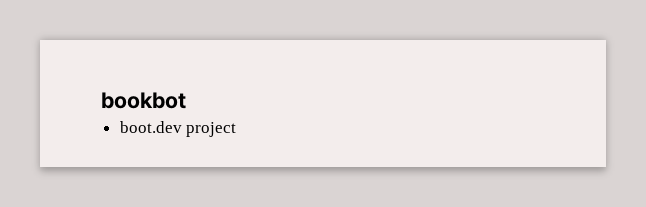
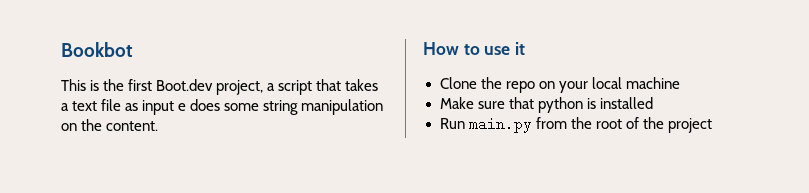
- bookbot
- boot.dev project
+ Bookbot
+ This is the first Boot.dev project, a script that takes a text file as input e does some string manipulation on the content.
+ How to use it
+ Clone the repo on your local machine
+ Make sure that python is installed
+ Run main.py from the root of the project

